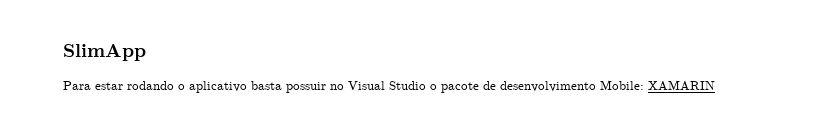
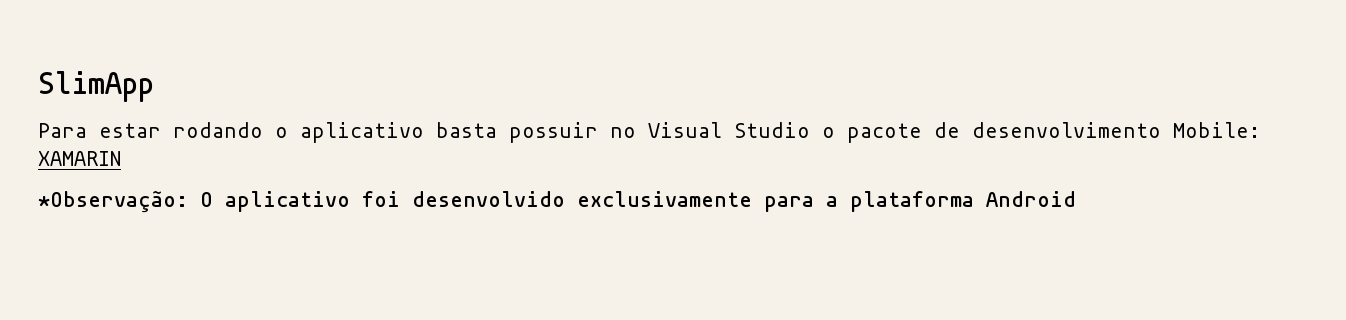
+ *Observação: O aplicativo foi desenvolvido exclusivamente para a plataforma Android

